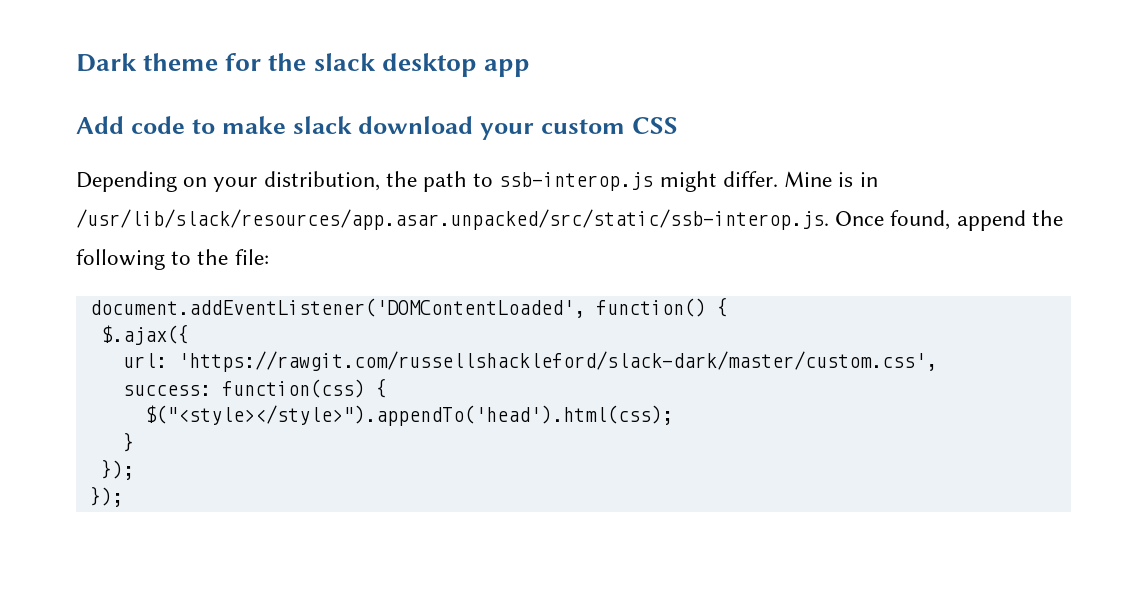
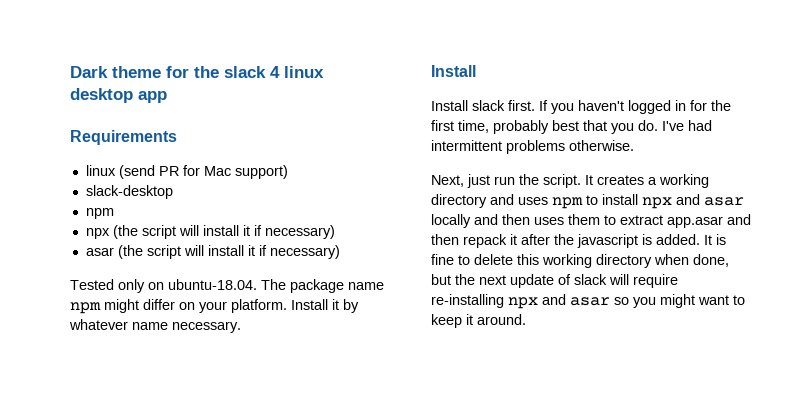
- Dark theme for the slack desktop app
+ Dark theme for the slack 4 linux desktop app
- Add code to make slack download your custom CSS
- Depending on your distribution, the path to ssb-interop.js might differ. Mine is in /usr/lib/slack/resources/app.asar.unpacked/src/static/ssb-interop.js. Once found, append the following to the file:
- document.addEventListener('DOMContentLoaded', function() {
- $.ajax({
- url: 'https://rawgit.com/russellshackleford/slack-dark/master/custom.css',
- success: function(css) {
- $("<style></style>").appendTo('head').html(css);
- }
- });
- });
+ Requirements
+ linux (send PR for Mac support)
+ slack-desktop
+ npm
+ npx (the script will install it if necessary)
+ asar (the script will install it if necessary)
+ Tested only on ubuntu-18.04. The package name npm might differ on your platform. Install it by whatever name necessary.
+ Install
+ Install slack first. If you haven't logged in for the first time, probably best that you do. I've had intermittent problems otherwise.
+ Next, just run the script. It creates a working directory and uses npm to install npx and asar locally and then uses them to extract app.asar and then repack it after the javascript is added. It is fine to delete this working directory when done, but the next update of slack will require re-installing npx and asar so you might want to keep it around.

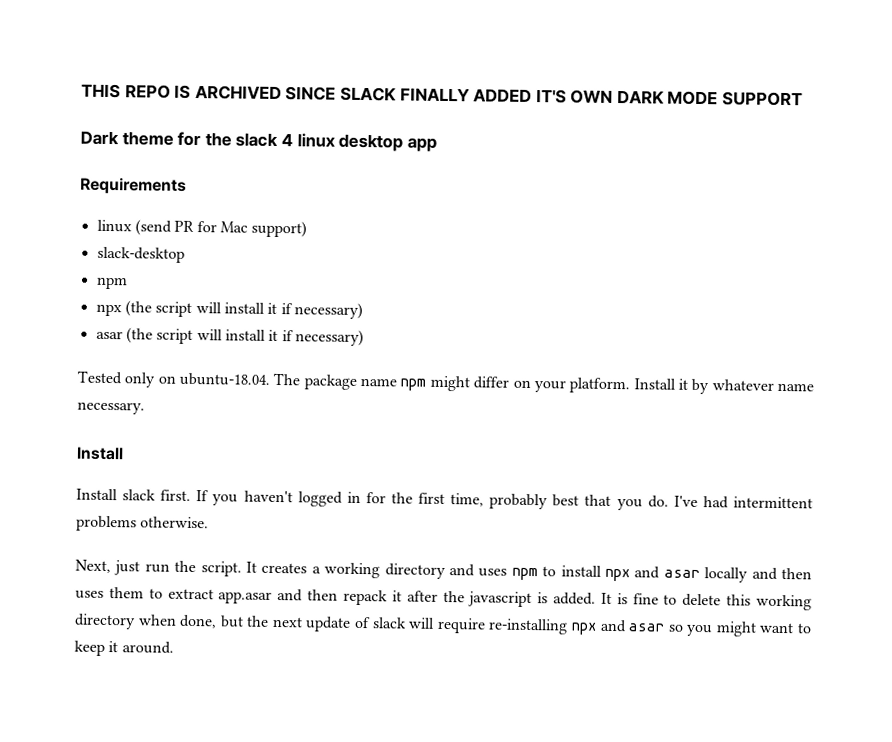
+ THIS REPO IS ARCHIVED SINCE SLACK FINALLY ADDED IT'S OWN DARK MODE SUPPORT

